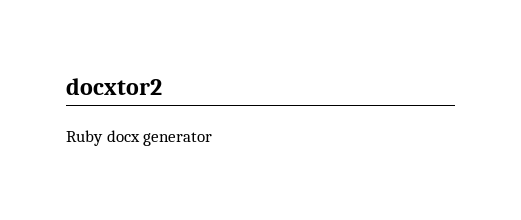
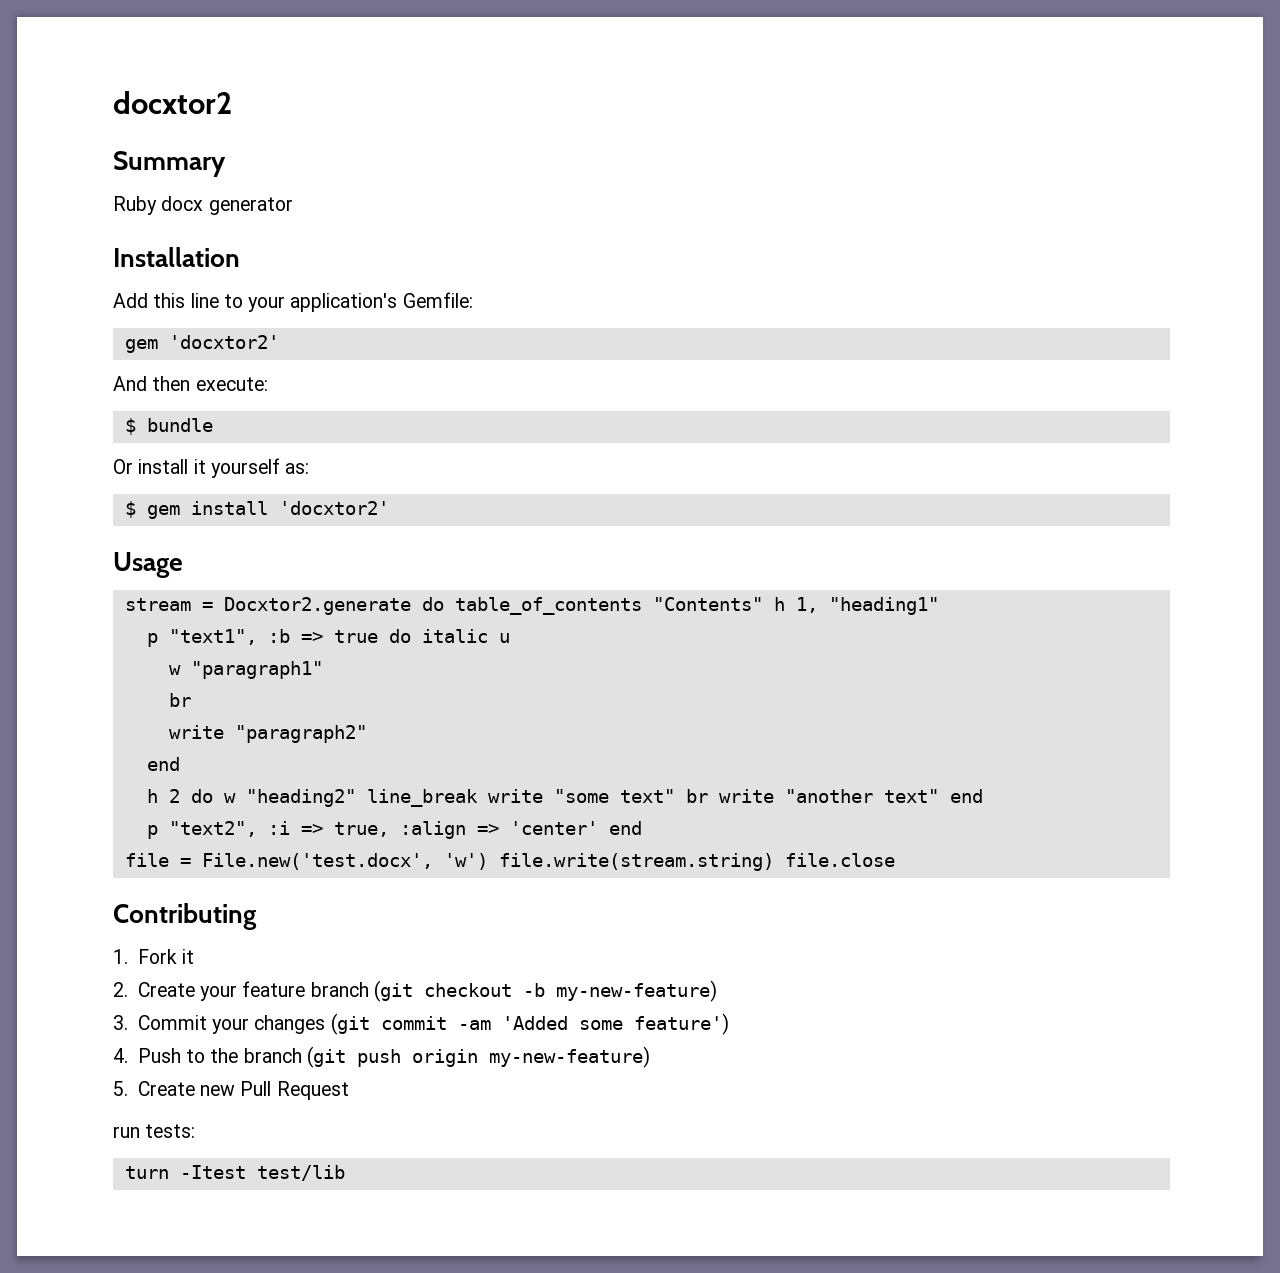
+ Summary
+ Installation
+ Add this line to your application's Gemfile:
+ gem 'docxtor2'
+ And then execute:
+ $ bundle
+ Or install it yourself as:
+ $ gem install 'docxtor2'
+ Usage
+ stream = Docxtor2.generate do table_of_contents "Contents" h 1, "heading1"
+ p "text1", :b => true do italic u
+ w "paragraph1"
+ br
+ write "paragraph2"
+ end
+ h 2 do w "heading2" line_break write "some text" br write "another text" end
+ p "text2", :i => true, :align => 'center' end
+ file = File.new('test.docx', 'w') file.write(stream.string) file.close
+ Contributing
+ 1. Fork it
+ 2. Create your feature branch (git checkout -b my-new-feature)
+ 3. Commit your changes (git commit -am 'Added some feature')
+ 4. Push to the branch (git push origin my-new-feature)
+ 5. Create new Pull Request
+ run tests:
+ turn -Itest test/lib

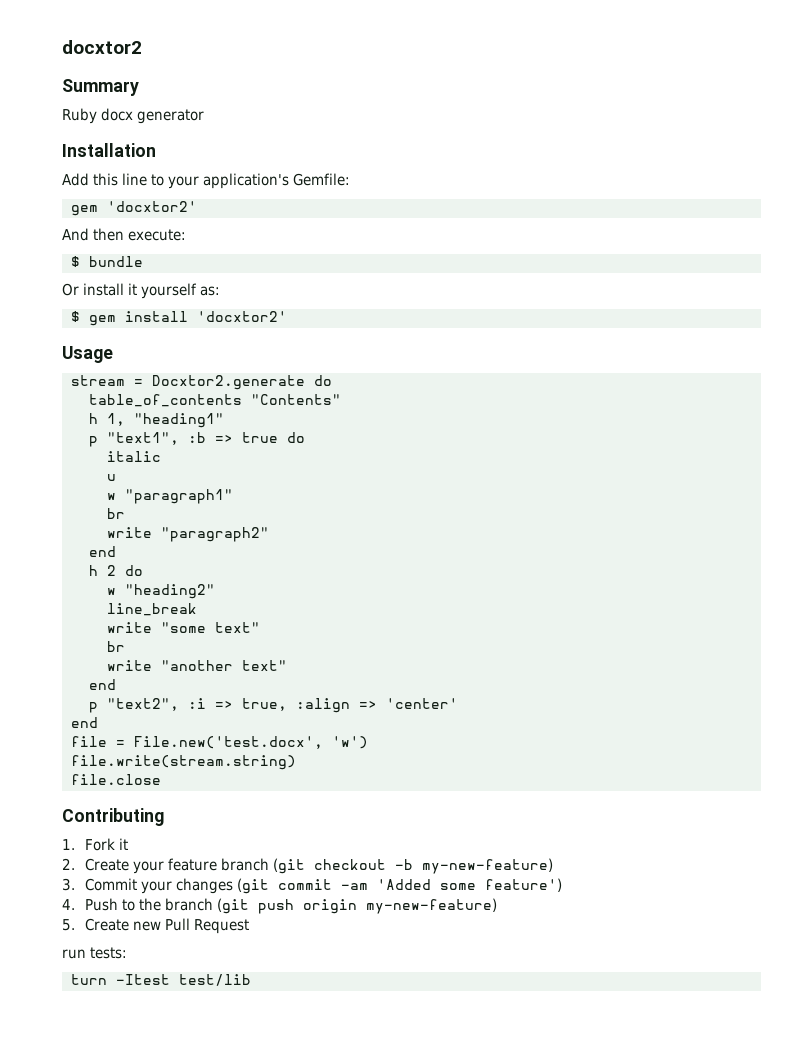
- stream = Docxtor2.generate do table_of_contents "Contents" h 1, "heading1"
+ stream = Docxtor2.generate do
+ table_of_contents "Contents"
+ h 1, "heading1"
- p "text1", :b => true do italic u
+ p "text1", :b => true do
+ italic
+ u
- h 2 do w "heading2" line_break write "some text" br write "another text" end
+ h 2 do
+ w "heading2"
+ line_break
+ write "some text"
+ br
+ write "another text"
+ end
- p "text2", :i => true, :align => 'center' end
+ p "text2", :i => true, :align => 'center'
+ end
- file = File.new('test.docx', 'w') file.write(stream.string) file.close
+ file = File.new('test.docx', 'w')
+ file.write(stream.string)
+ file.close

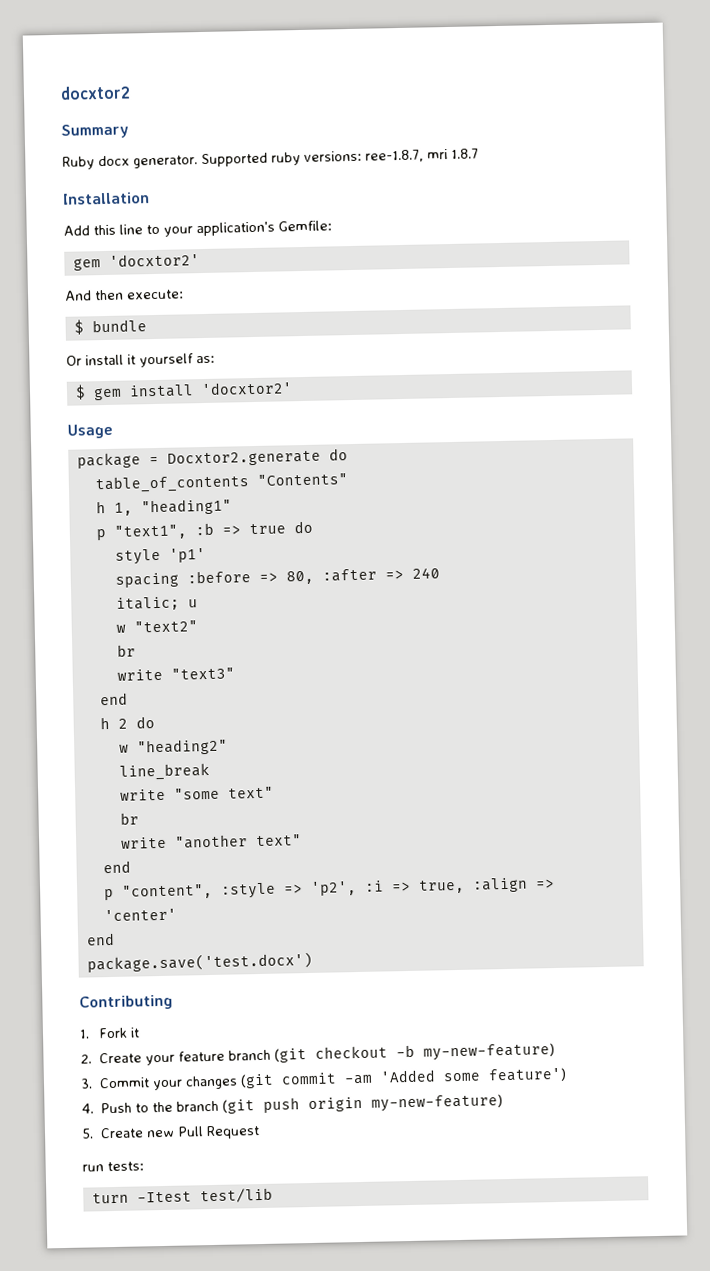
- Ruby docx generator
+ Ruby docx generator. Supported ruby versions: ree-1.8.7, mri 1.8.7
- stream = Docxtor2.generate do
+ package = Docxtor2.generate do
- italic
- u
+ style 'p1'
+ spacing :before => 80, :after => 240
+ italic; u
- w "paragraph1"
+ w "text2"
  br
- write "paragraph2"
+ write "text3"
- p "text2", :i => true, :align => 'center'
+ p "content", :style => 'p2', :i => true, :align => 'center'
- file = File.new('test.docx', 'w')
- file.write(stream.string)
- file.close
+ package.save('test.docx')

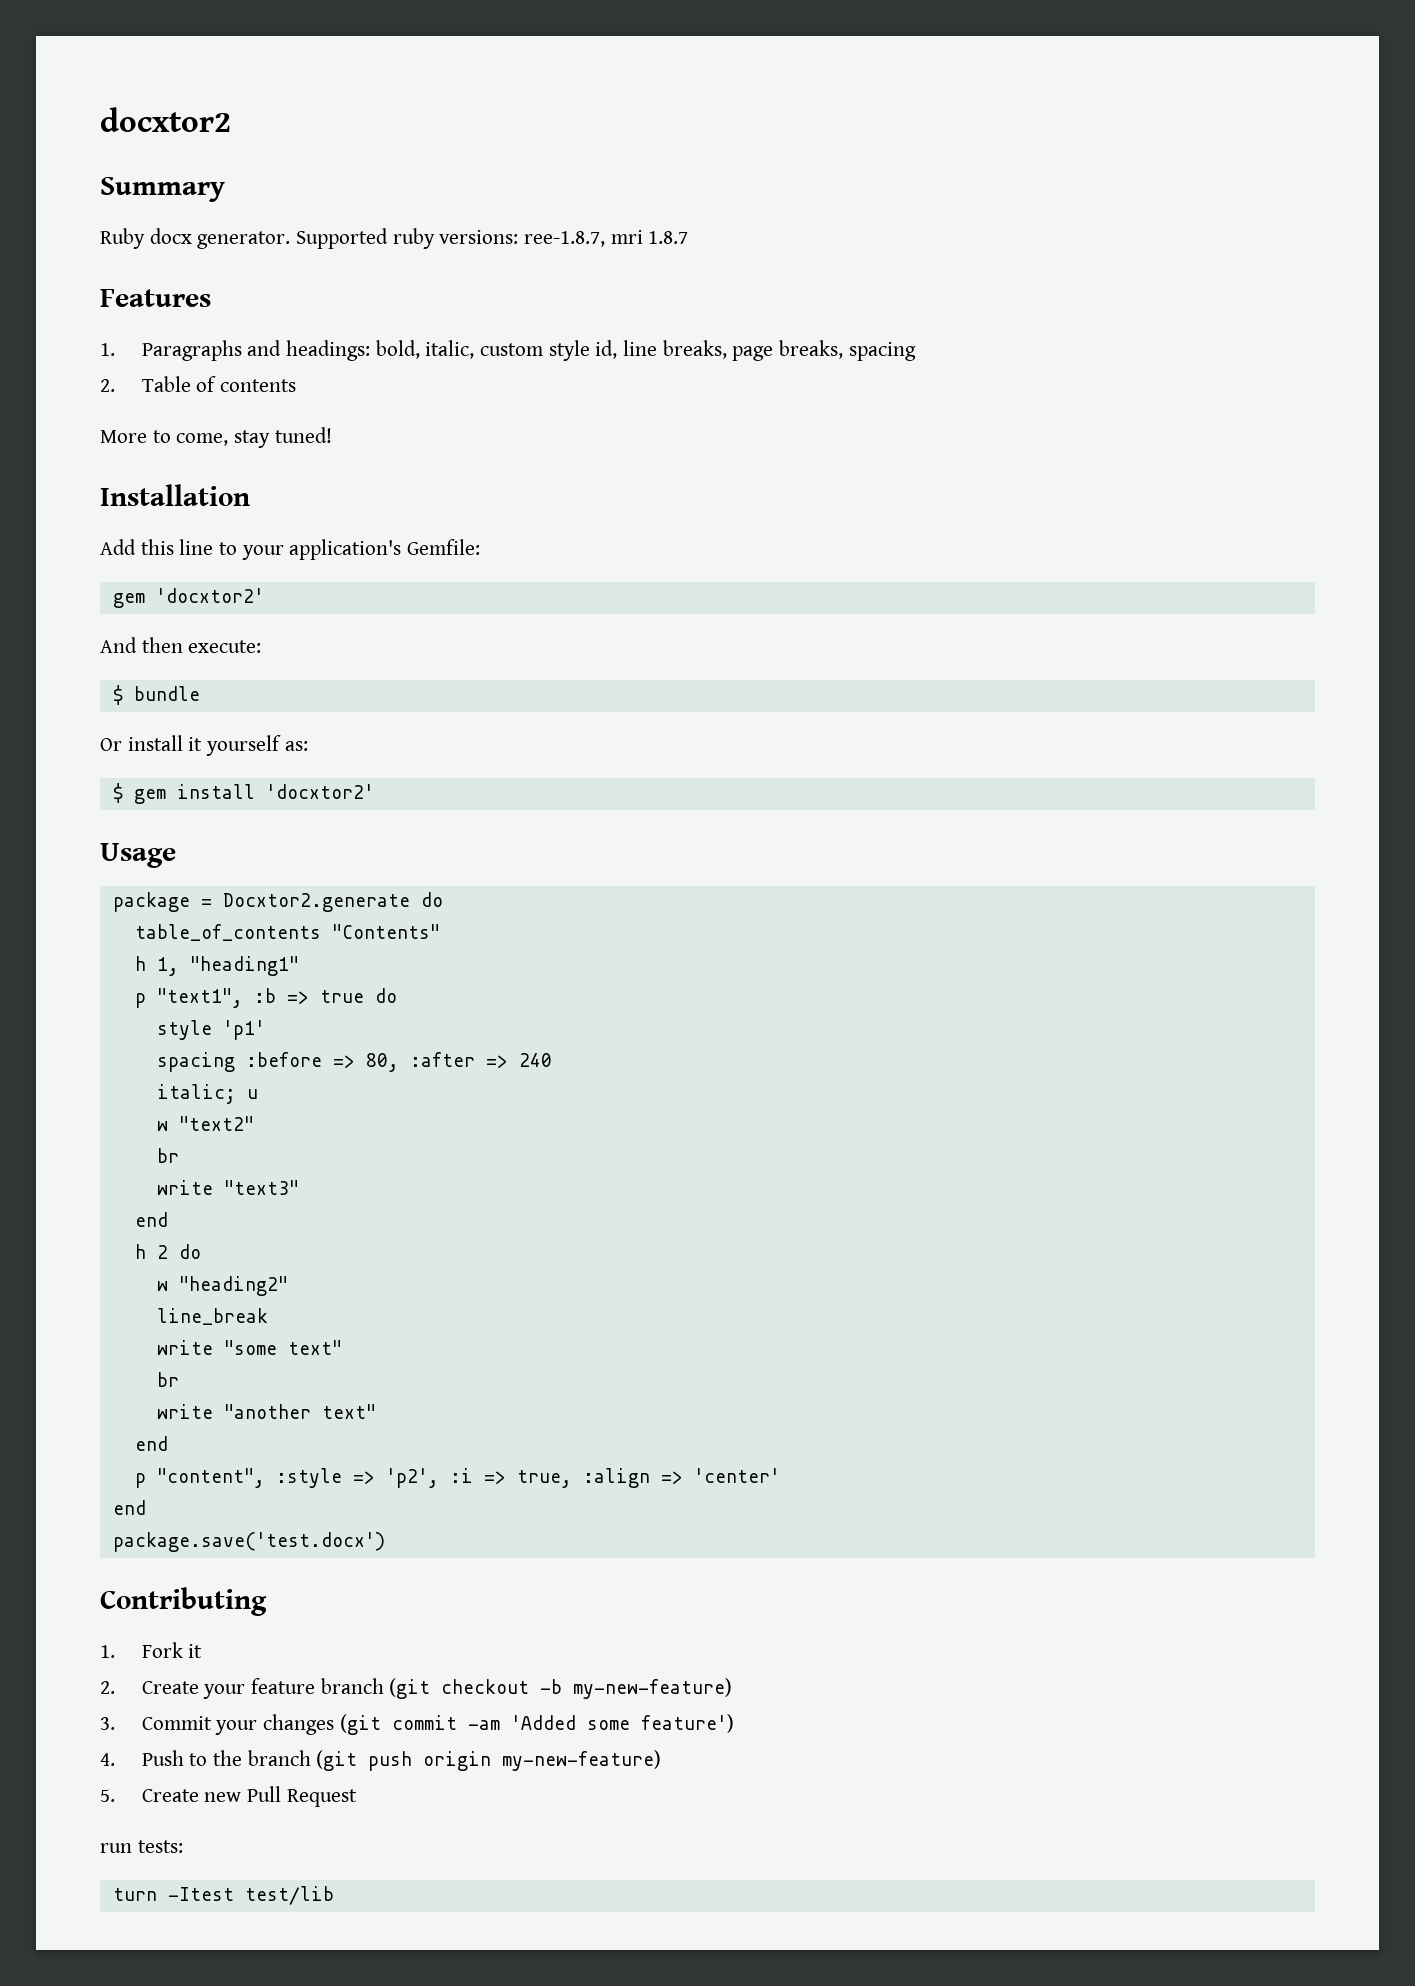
+ Features
+ 1. Paragraphs and headings: bold, italic, custom style id, line breaks, page breaks, spacing
+ 2. Table of contents
+ More to come, stay tuned!

